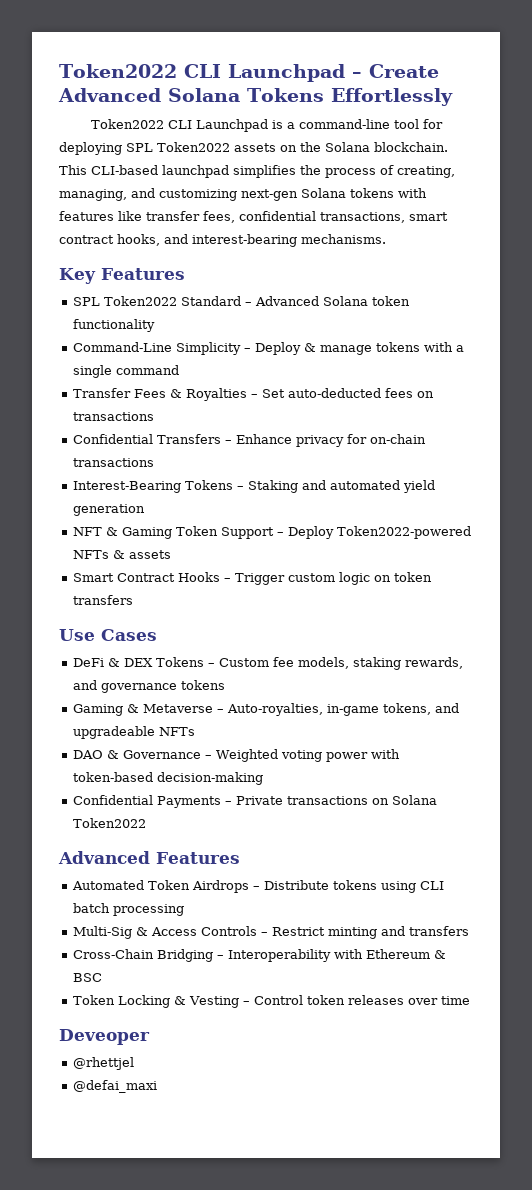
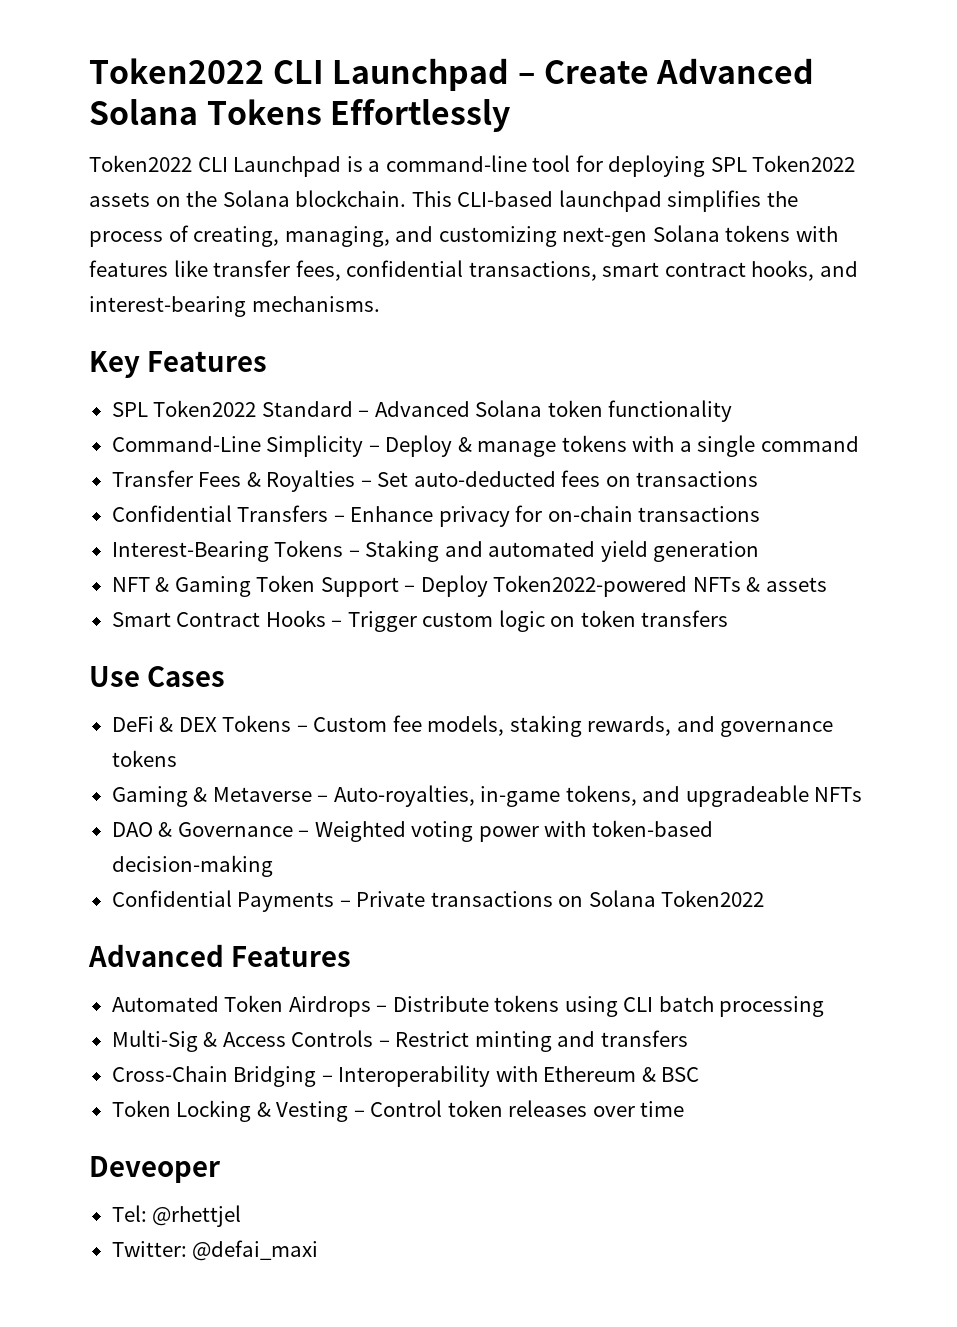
- @rhettjel
+ Tel: @rhettjel
- @defai_maxi
+ Twitter: @defai_maxi

